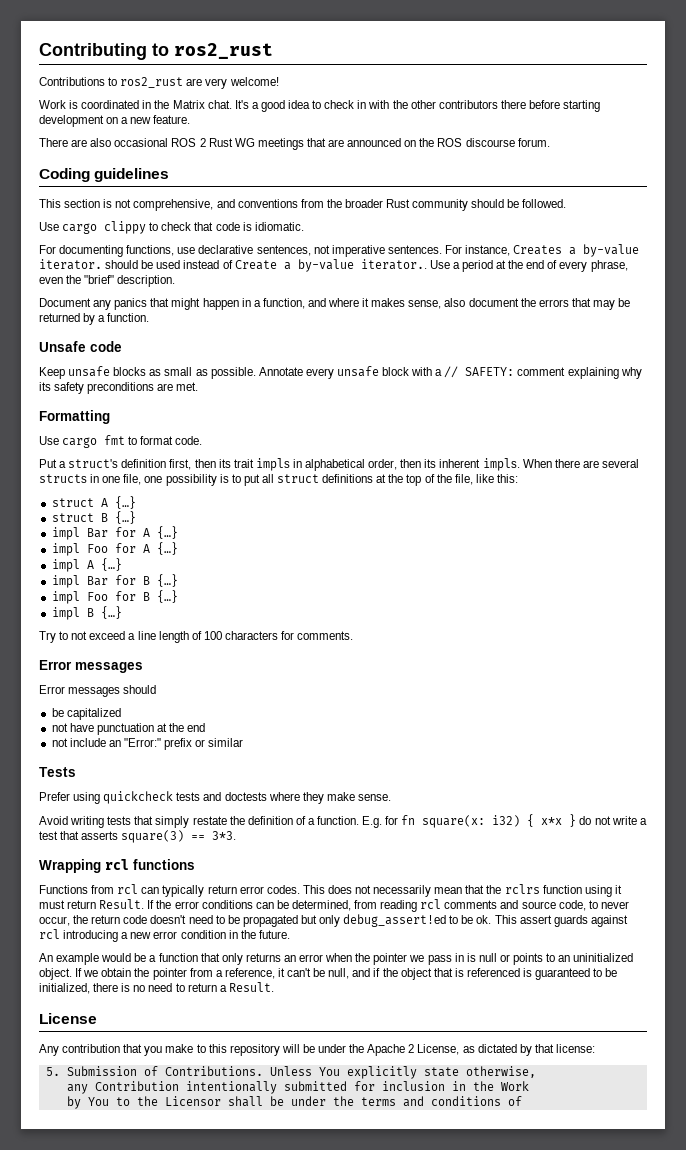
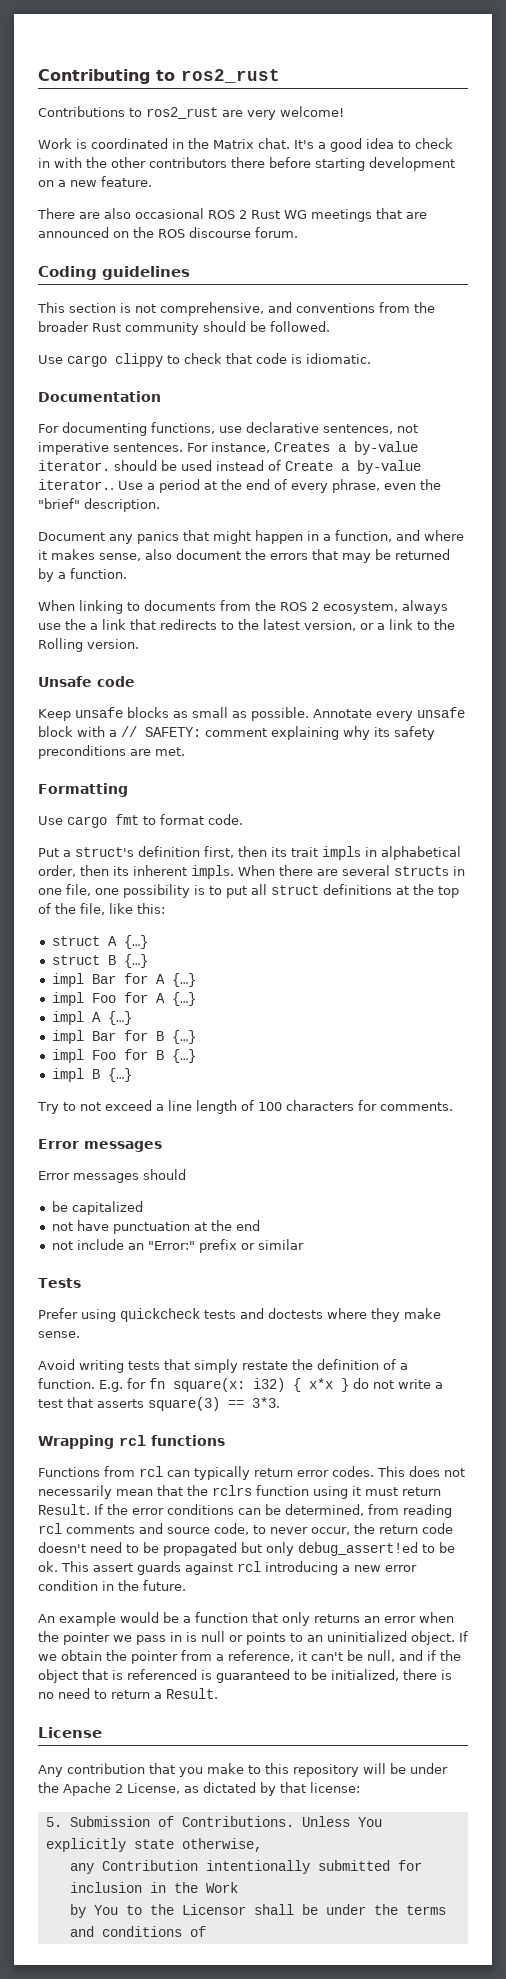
+ Documentation
+ When linking to documents from the ROS 2 ecosystem, always use the a link that redirects to the latest version, or a link to the Rolling version.

